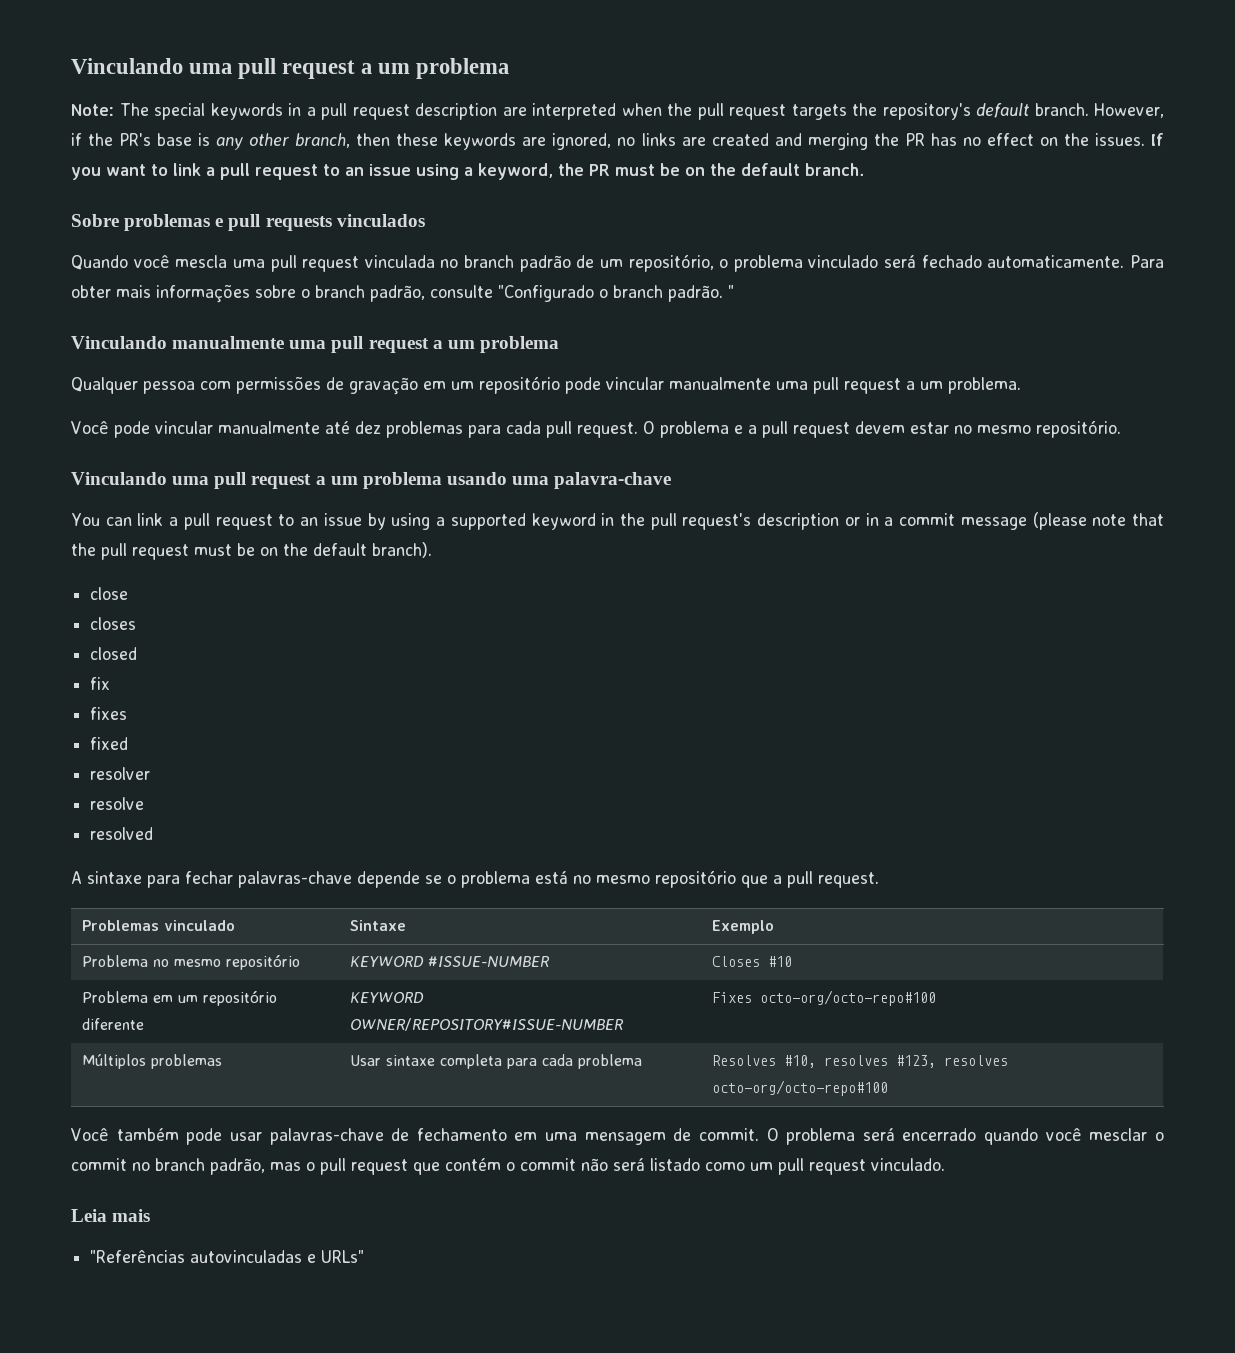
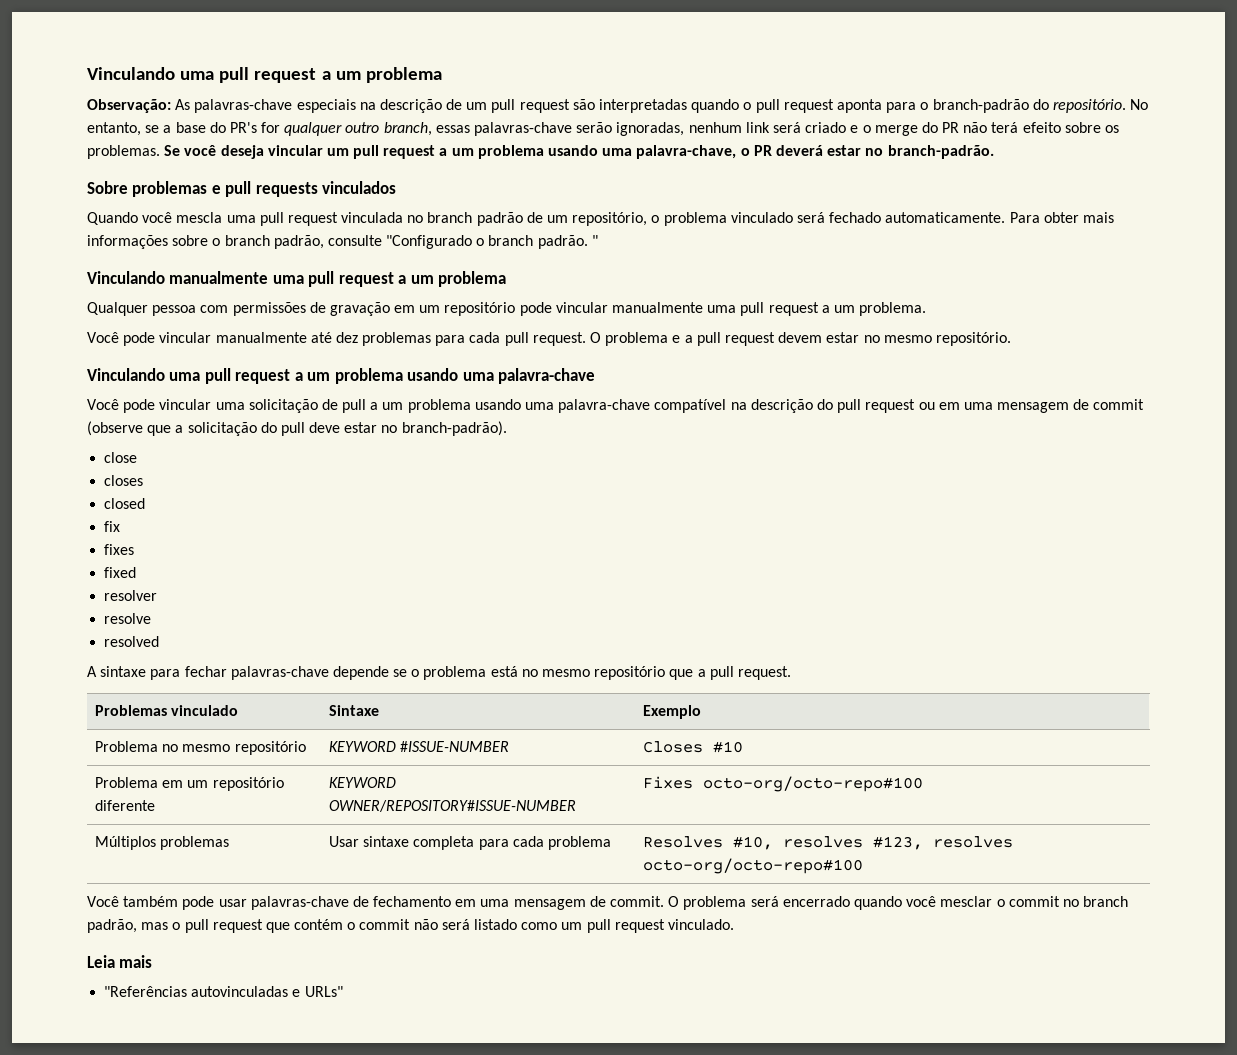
- Note: The special keywords in a pull request description are interpreted when the pull request targets the repository's default branch. However, if the PR's base is any other branch, then these keywords are ignored, no links are created and merging the PR has no effect on the issues. If you want to link a pull request to an issue using a keyword, the PR must be on the default branch.
+ Observação: As palavras-chave especiais na descrição de um pull request são interpretadas quando o pull request aponta para o branch-padrão do repositório. No entanto, se a base do PR's for qualquer outro branch, essas palavras-chave serão ignoradas, nenhum link será criado e o merge do PR não terá efeito sobre os problemas. Se você deseja vincular um pull request a um problema usando uma palavra-chave, o PR deverá estar no branch-padrão.
- You can link a pull request to an issue by using a supported keyword in the pull request's description or in a commit message (please note that the pull request must be on the default branch).
+ Você pode vincular uma solicitação de pull a um problema usando uma palavra-chave compatível na descrição do pull request ou em uma mensagem de commit (observe que a solicitação do pull deve estar no branch-padrão).

